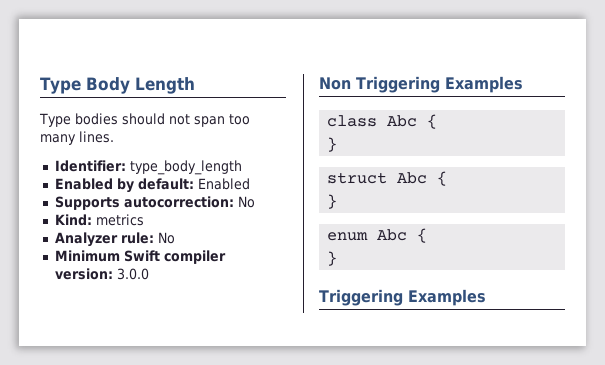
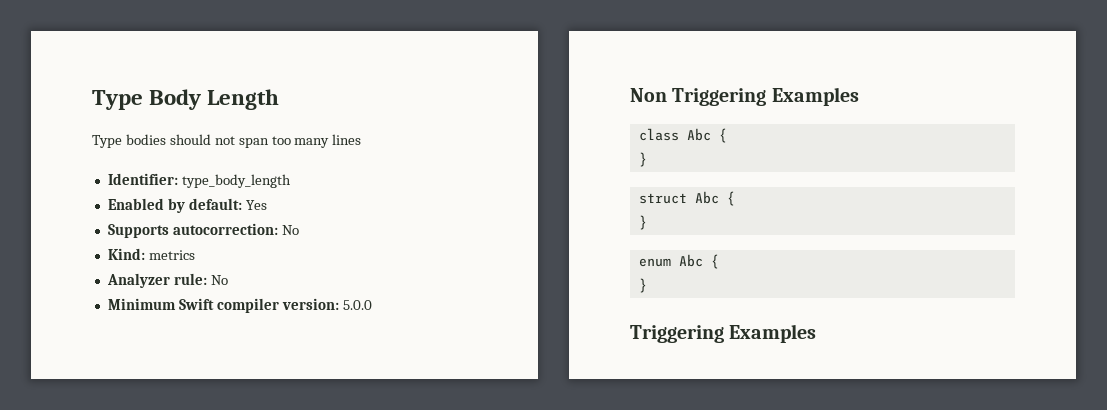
- Type bodies should not span too many lines.
+ Type bodies should not span too many lines
- Enabled by default: Enabled
+ Enabled by default: Yes
- Minimum Swift compiler version: 3.0.0
+ Minimum Swift compiler version: 5.0.0

